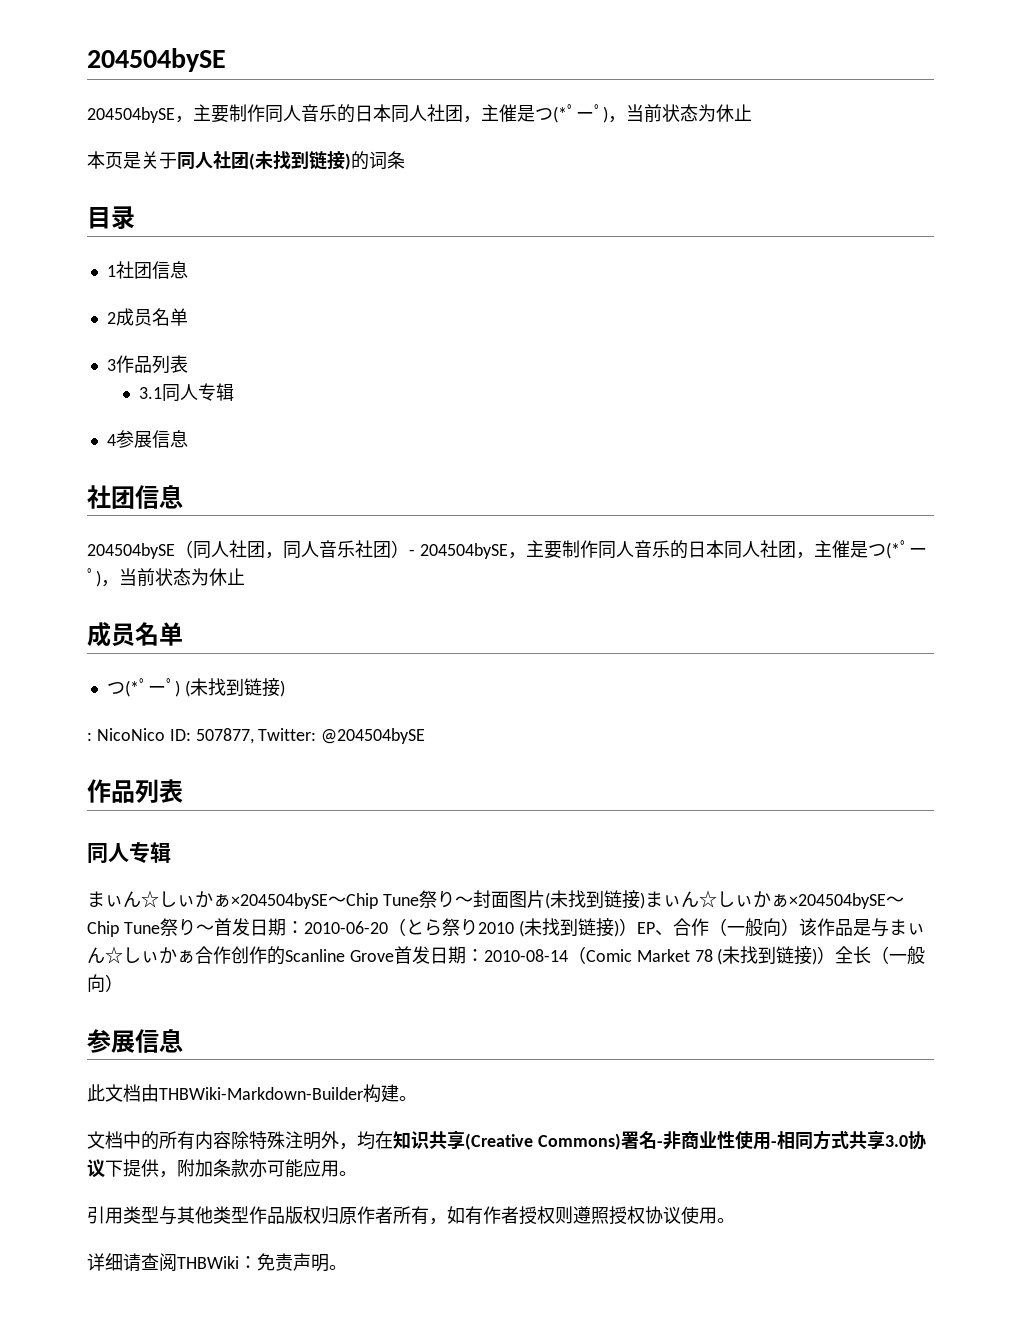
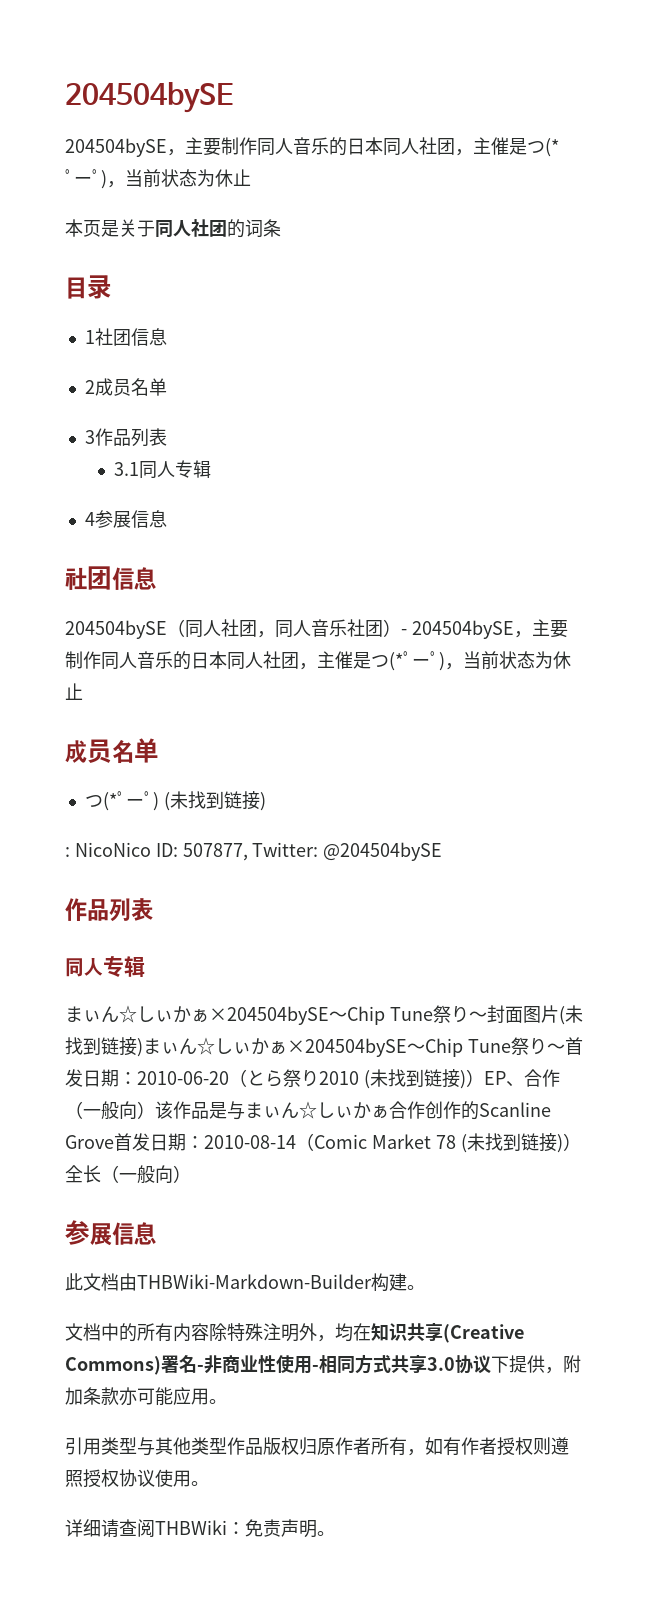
- 本页是关于同人社团(未找到链接)的词条
+ 本页是关于同人社团的词条

